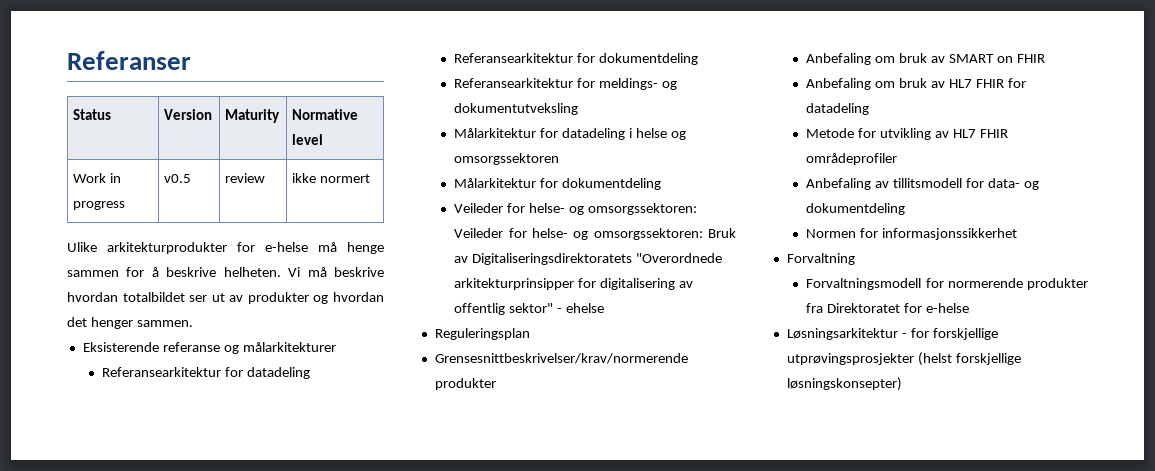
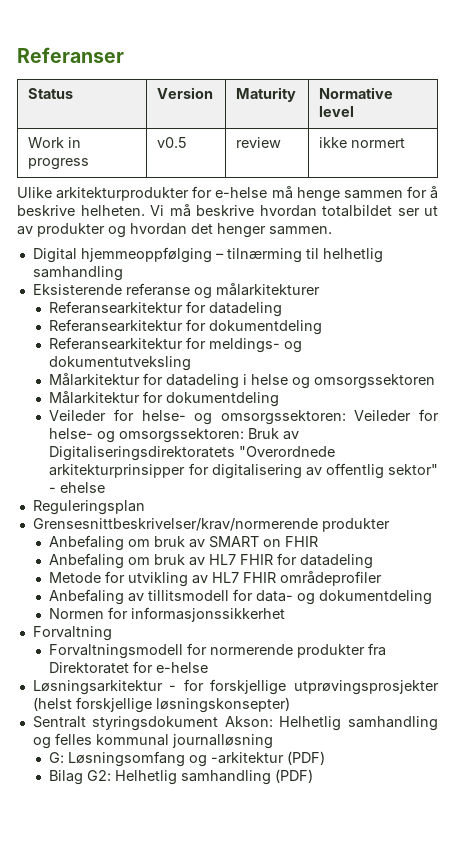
+ Digital hjemmeoppfølging – tilnærming til helhetlig samhandling
+ Sentralt styringsdokument Akson: Helhetlig samhandling og felles kommunal journalløsning
+ G: Løsningsomfang og -arkitektur (PDF)
+ Bilag G2: Helhetlig samhandling (PDF)

